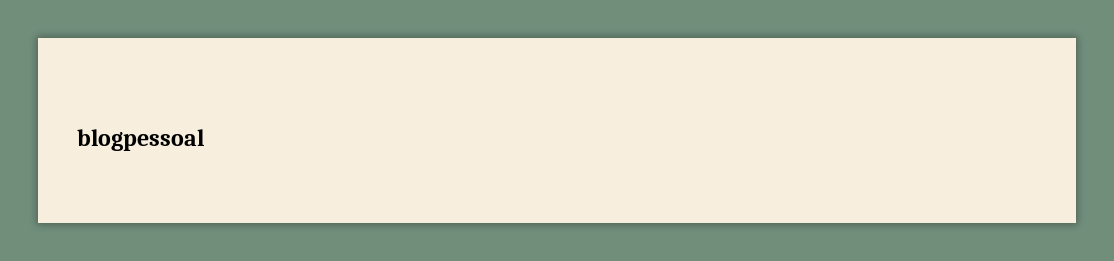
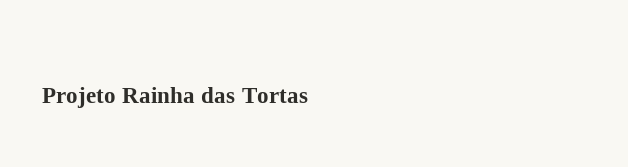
- blogpessoal
+ Projeto Rainha das Tortas

